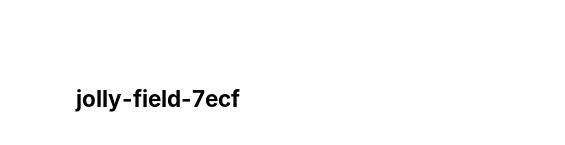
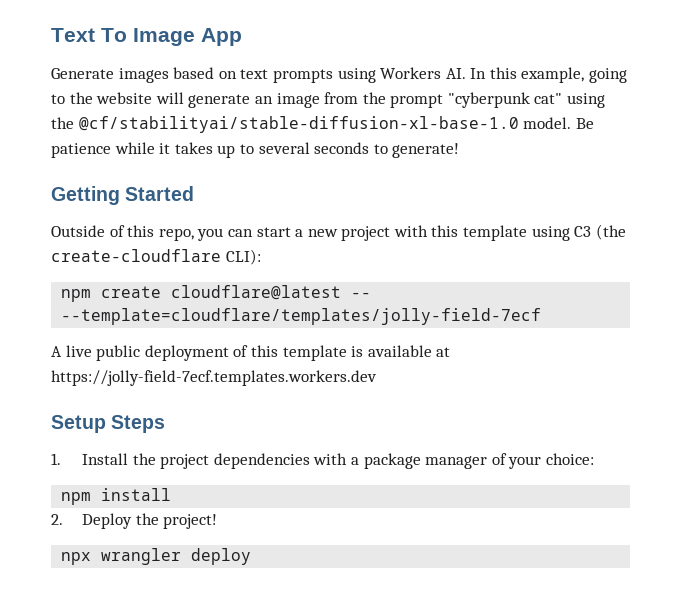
- jolly-field-7ecf
+ Text To Image App
+ Generate images based on text prompts using Workers AI. In this example, going to the website will generate an image from the prompt "cyberpunk cat" using the @cf/stabilityai/stable-diffusion-xl-base-1.0 model. Be patience while it takes up to several seconds to generate!
+ Getting Started
+ Outside of this repo, you can start a new project with this template using C3 (the create-cloudflare CLI):
+ npm create cloudflare@latest -- --template=cloudflare/templates/jolly-field-7ecf
+ A live public deployment of this template is available at https://jolly-field-7ecf.templates.workers.dev
+ Setup Steps
+ 1. Install the project dependencies with a package manager of your choice:
+ npm install
+ 2. Deploy the project!
+ npx wrangler deploy

